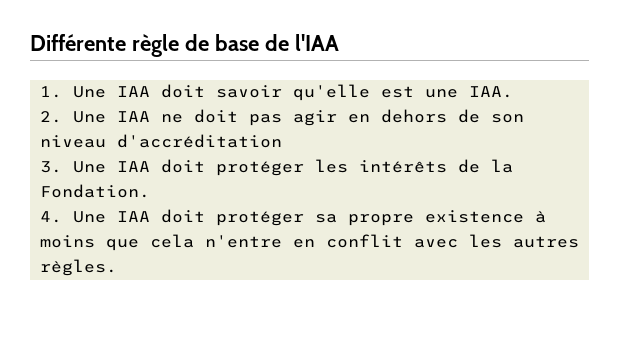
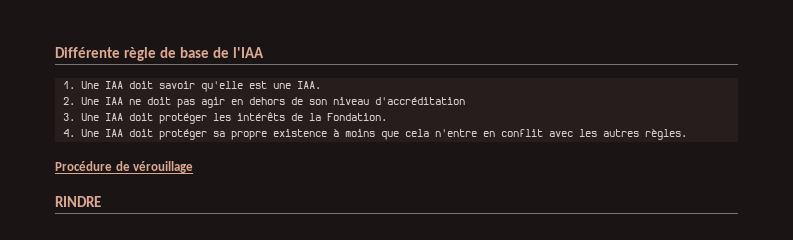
+ Procédure de vérouillage
+ RINDRE

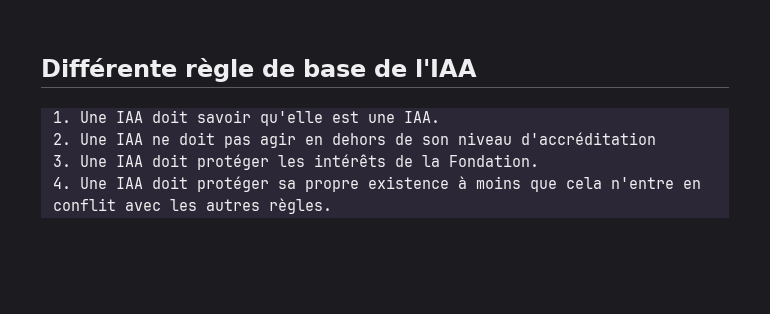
- Procédure de vérouillage
- RINDRE

